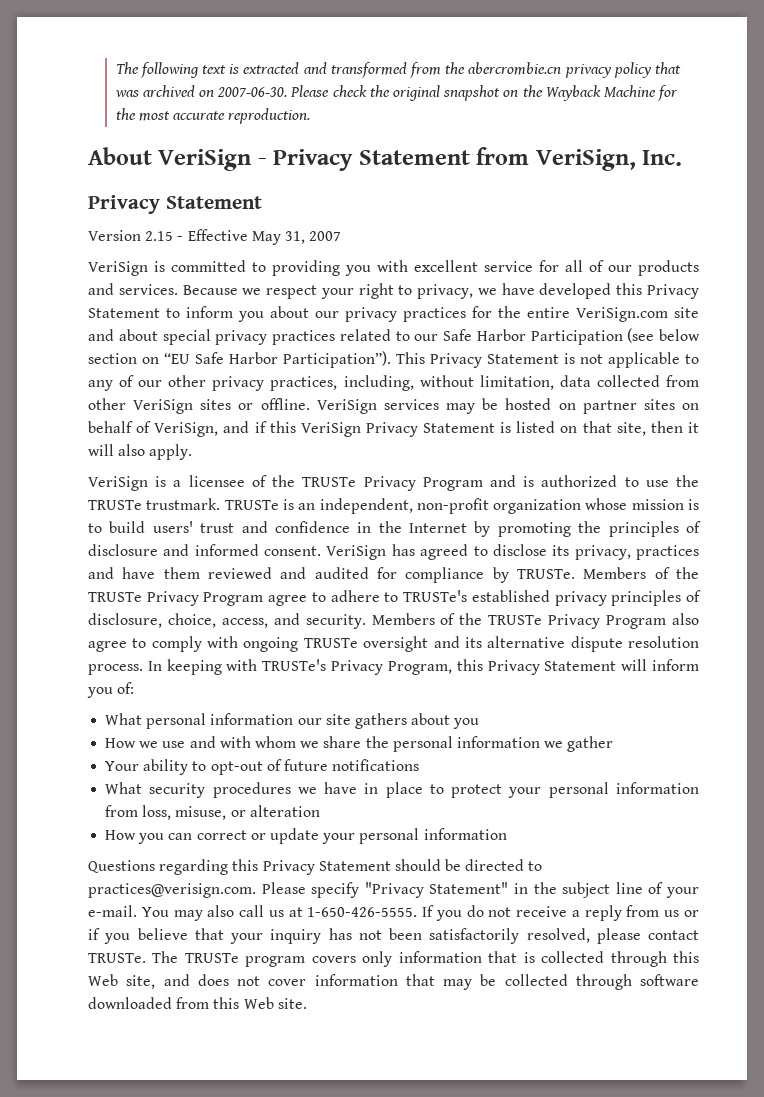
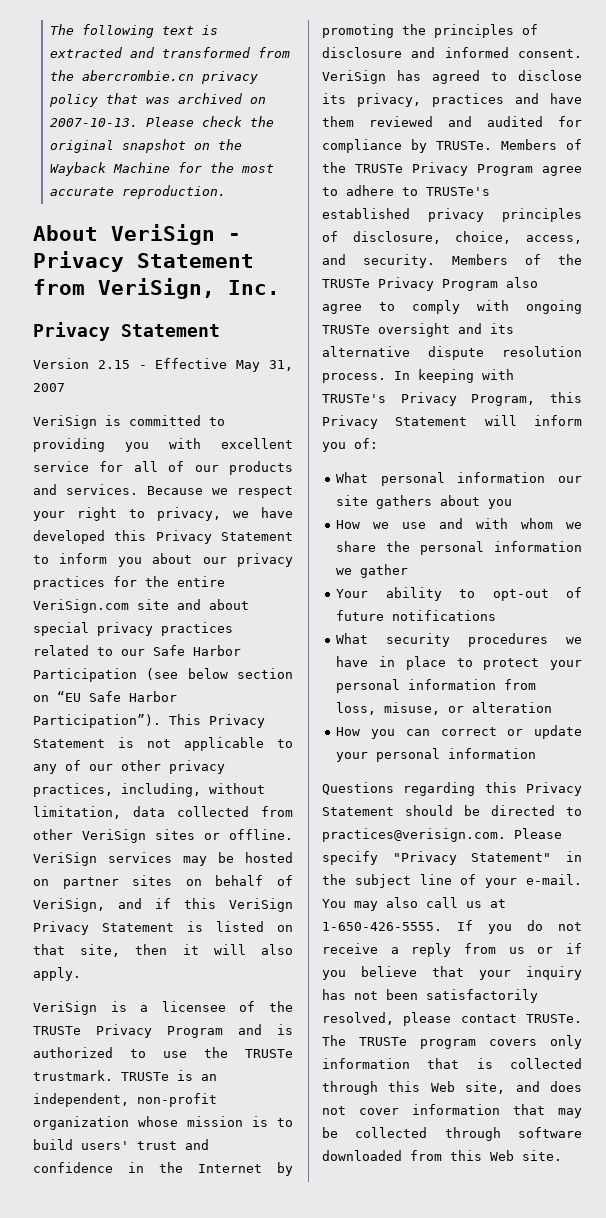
- The following text is extracted and transformed from the abercrombie.cn privacy policy that was archived on 2007-06-30.
+ The following text is extracted and transformed from the abercrombie.cn privacy policy that was archived on 2007-10-13.

